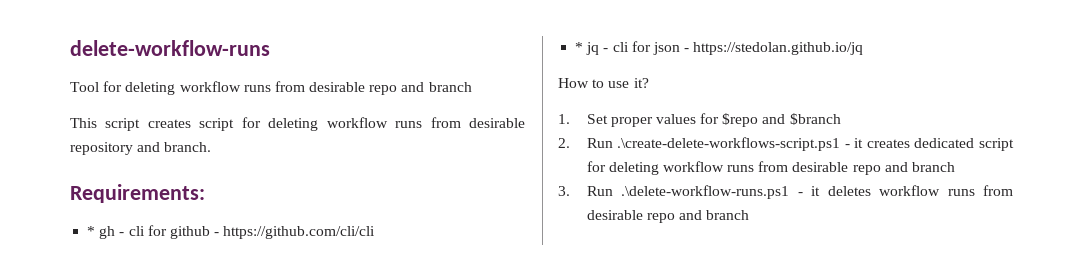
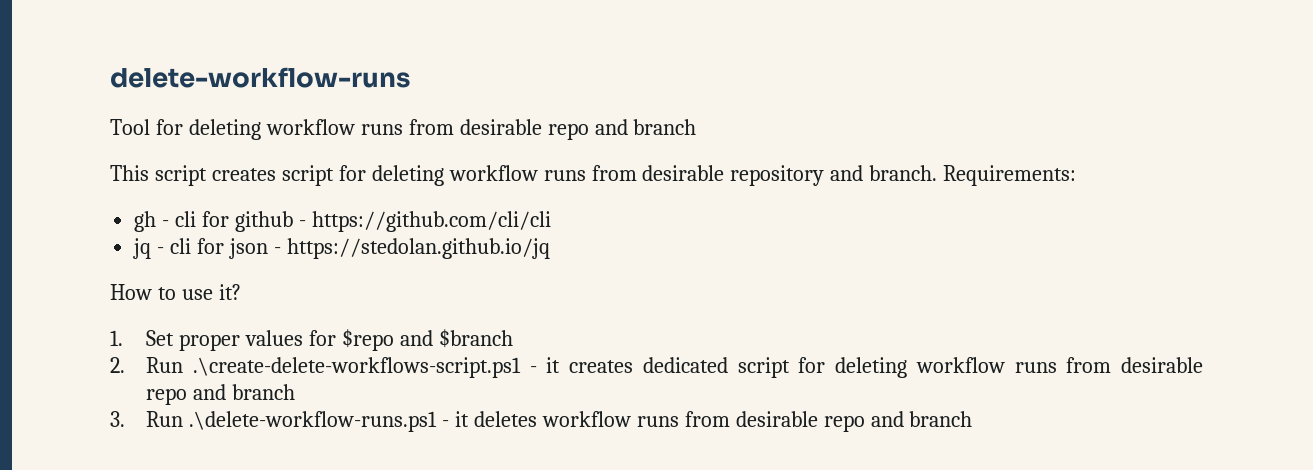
- This script creates script for deleting workflow runs from desirable repository and branch.
- Requirements:
+ This script creates script for deleting workflow runs from desirable repository and branch. Requirements:
- * gh - cli for github - https://github.com/cli/cli
+ gh - cli for github - https://github.com/cli/cli
- * jq - cli for json - https://stedolan.github.io/jq
+ jq - cli for json - https://stedolan.github.io/jq

